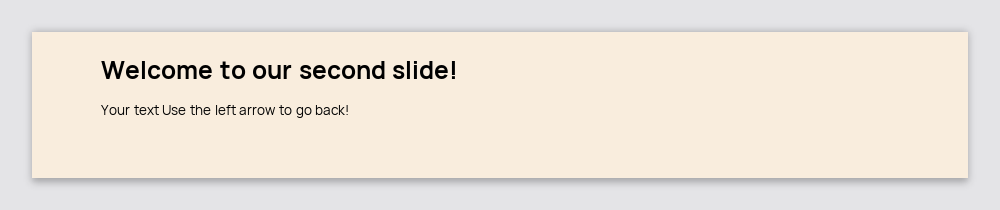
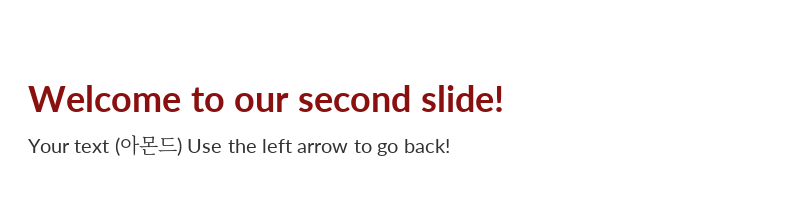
- Your text Use the left arrow to go back!
+ Your text (아몬드) Use the left arrow to go back!

